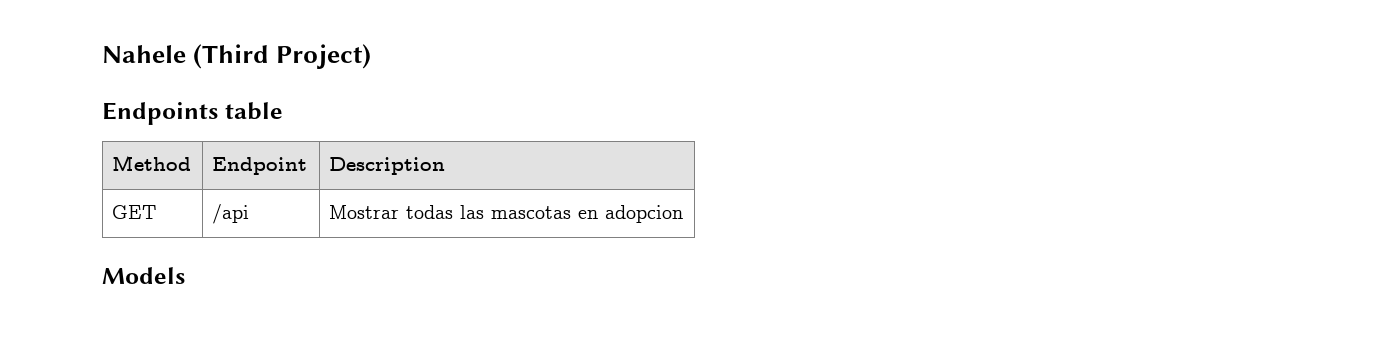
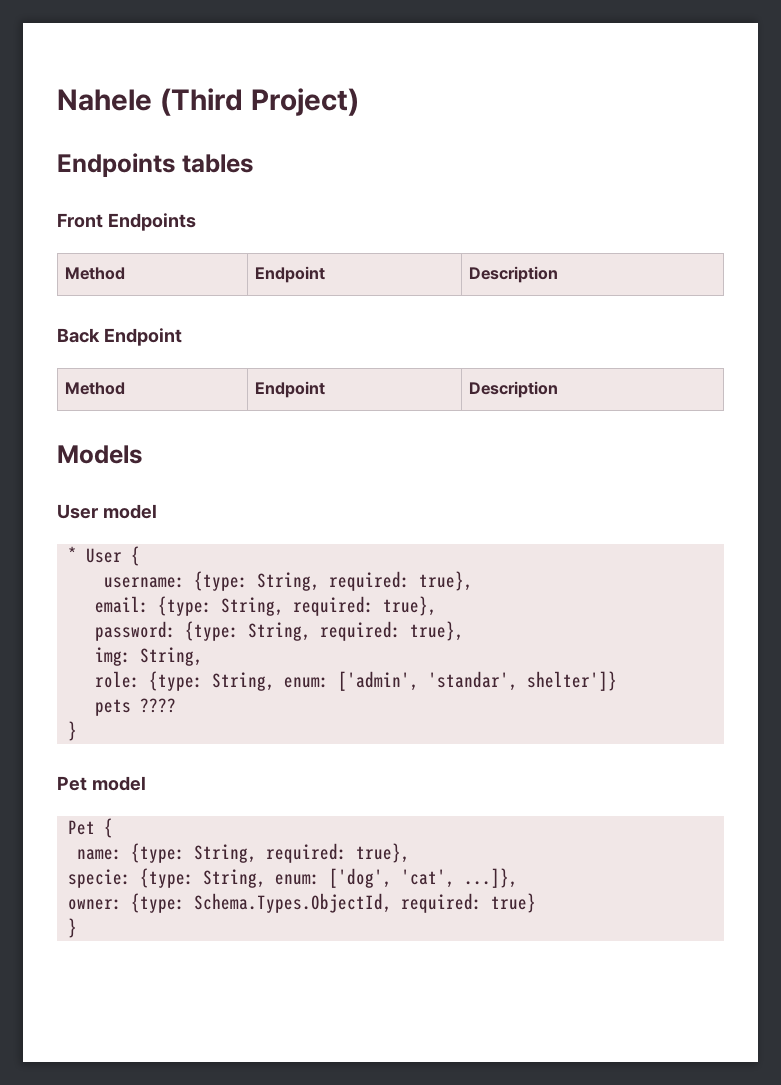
- Endpoints table
+ Endpoints tables
+ Front Endpoints
  Method | Endpoint | Description
- GET | /api | Mostrar todas las mascotas en adopcion
+ Back Endpoint
+ Method | Endpoint | Description
  Models
+ User model
+ * User {
+ username: {type: String, required: true},
+ email: {type: String, required: true},
+ password: {type: String, required: true},
+ img: String,
+ role: {type: String, enum: ['admin', 'standar', shelter']}
+ pets ????
+ }
+ Pet model
+ Pet {
+ name: {type: String, required: true},
+ specie: {type: String, enum: ['dog', 'cat', ...]},
+ owner: {type: Schema.Types.ObjectId, required: true}
+ }

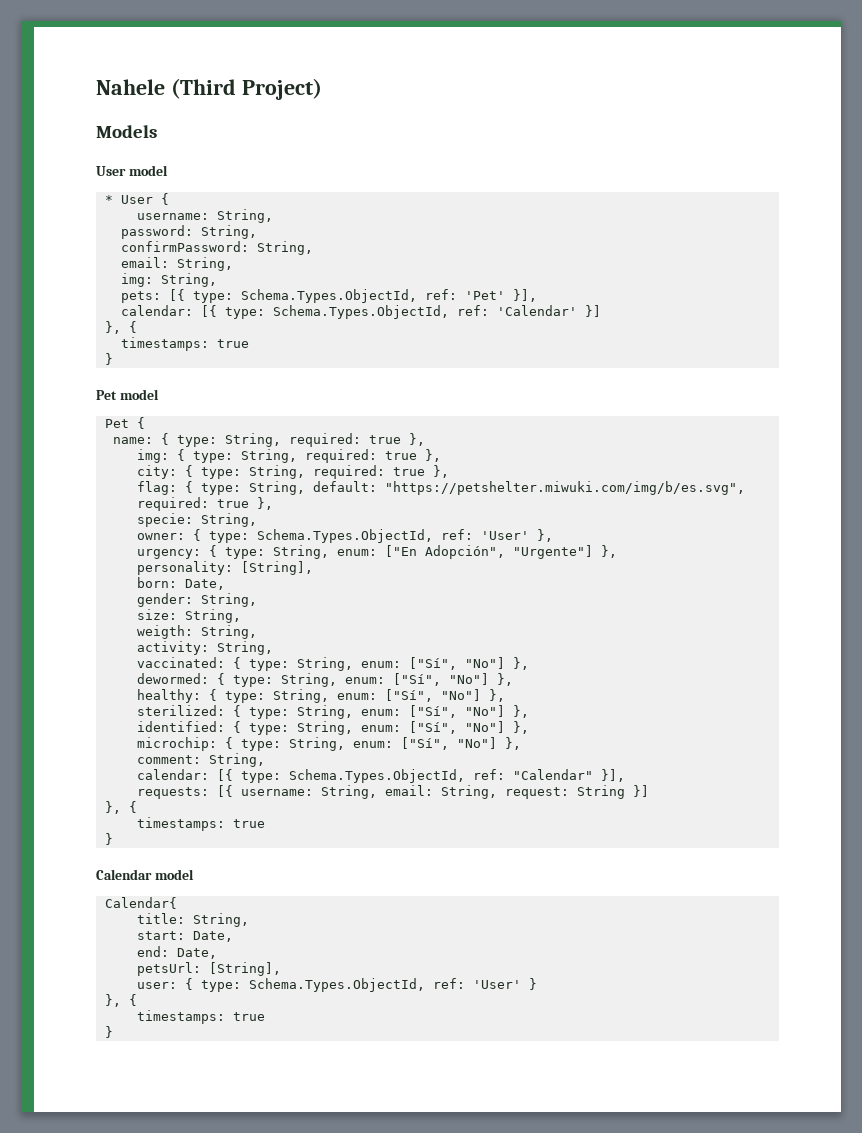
- Endpoints tables
- Front Endpoints
- Method | Endpoint | Description
- Back Endpoint
- Method | Endpoint | Description
  * User {
- username: {type: String, required: true},
- email: {type: String, required: true},
- password: {type: String, required: true},
+ username: String,
+ password: String,
+ confirmPassword: String,
+ email: String,
  img: String,
- role: {type: String, enum: ['admin', 'standar', shelter']}
- pets ????
+ pets: [{ type: Schema.Types.ObjectId, ref: 'Pet' }],
+ calendar: [{ type: Schema.Types.ObjectId, ref: 'Calendar' }]
+ }, {
+ timestamps: true
- name: {type: String, required: true},
- specie: {type: String, enum: ['dog', 'cat', ...]},
- owner: {type: Schema.Types.ObjectId, required: true}
+ name: { type: String, required: true },
+ img: { type: String, required: true },
+ city: { type: String, required: true },
+ flag: { type: String, default: "https://petshelter.miwuki.com/img/b/es.svg", required: true },
+ specie: String,
+ owner: { type: Schema.Types.ObjectId, ref: 'User' },
+ urgency: { type: String, enum: ["En Adopción", "Urgente"] },
+ personality: [String],
+ born: Date,
+ gender: String,
+ size: String,
+ weigth: String,
+ activity: String,
+ vaccinated: { type: String, enum: ["Sí", "No"] },
+ dewormed: { type: String, enum: ["Sí", "No"] },
+ healthy: { type: String, enum: ["Sí", "No"] },
+ sterilized: { type: String, enum: ["Sí", "No"] },
+ identified: { type: String, enum: ["Sí", "No"] },
+ microchip: { type: String, enum: ["Sí", "No"] },
+ comment: String,
+ calendar: [{ type: Schema.Types.ObjectId, ref: "Calendar" }],
+ requests: [{ username: String, email: String, request: String }]
+ }, {
+ timestamps: true
+ }
+ Calendar model
+ Calendar{
+ title: String,
+ start: Date,
+ end: Date,
+ petsUrl: [String],
+ user: { type: Schema.Types.ObjectId, ref: 'User' }
+ }, {
+ timestamps: true

